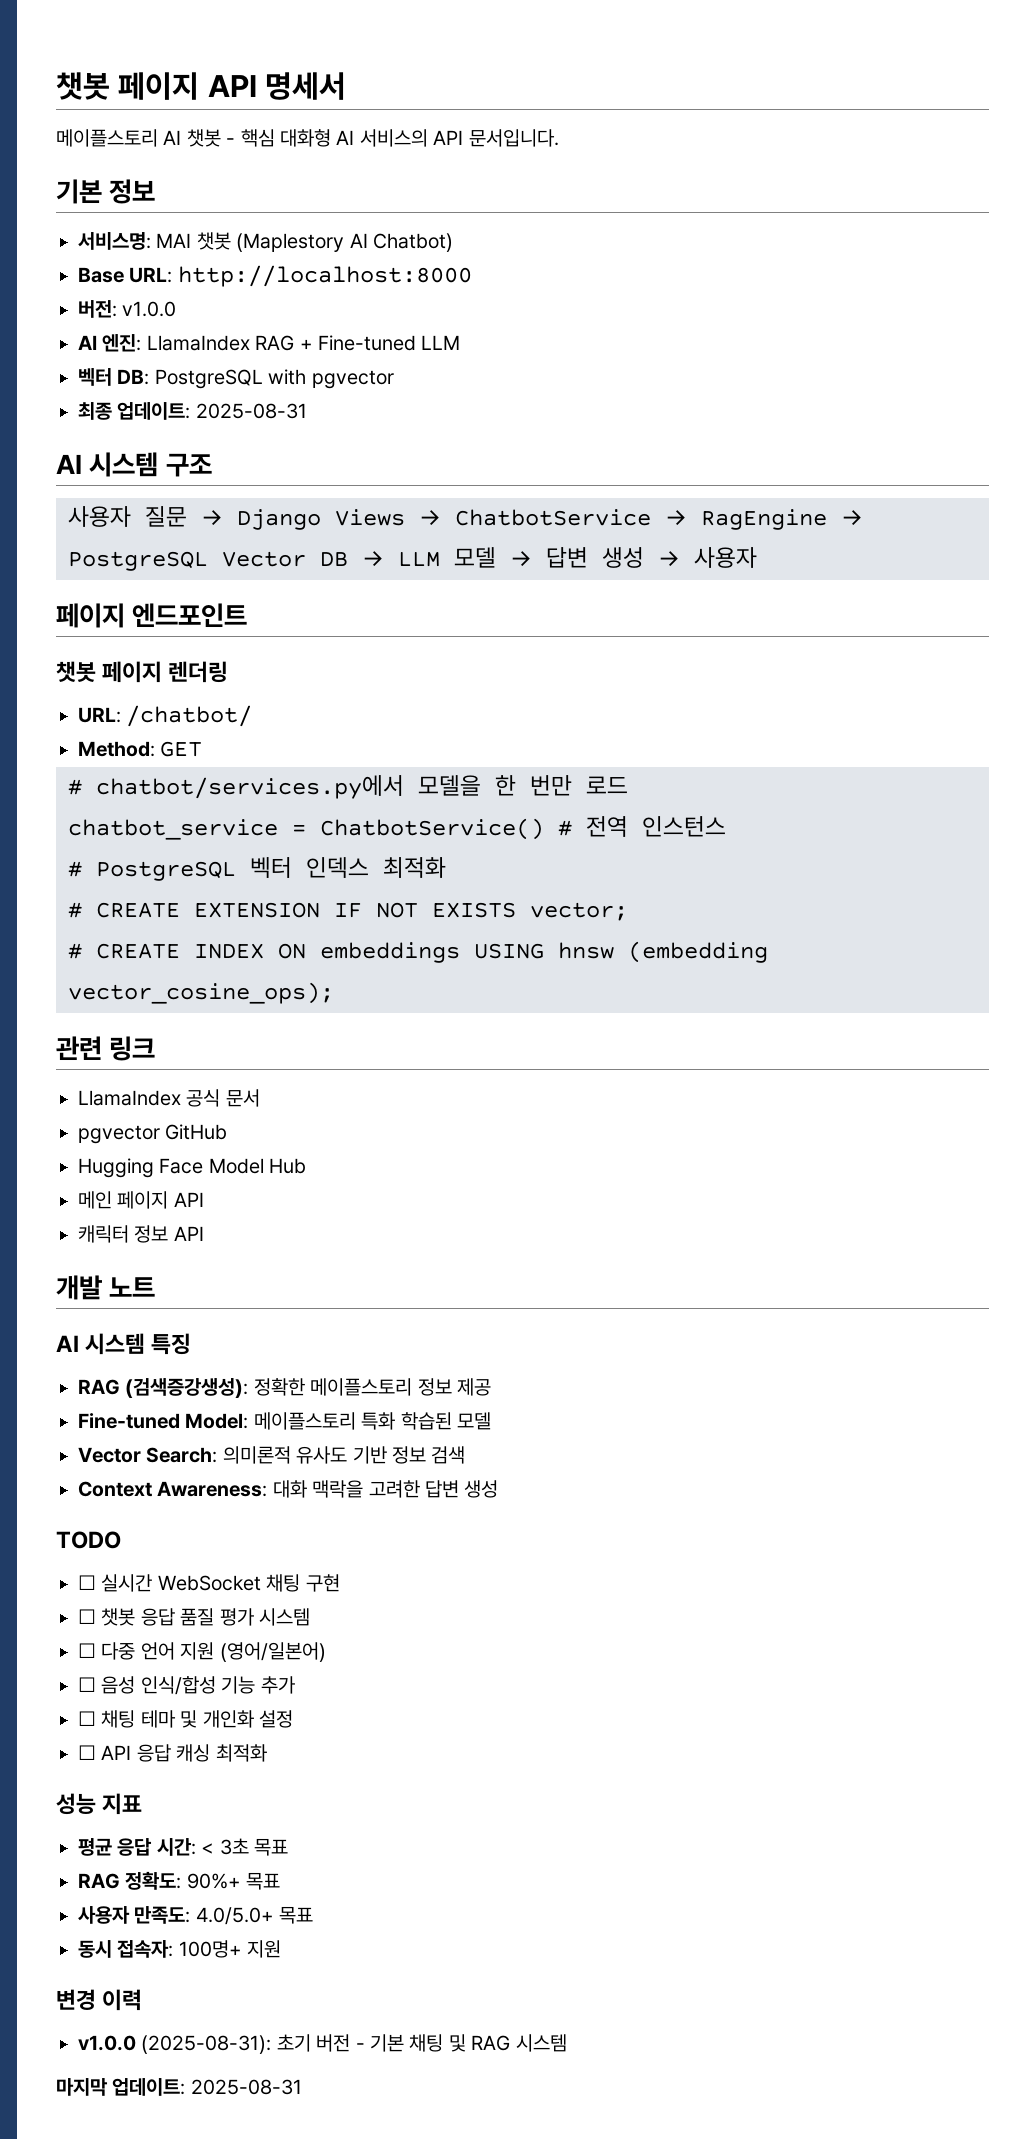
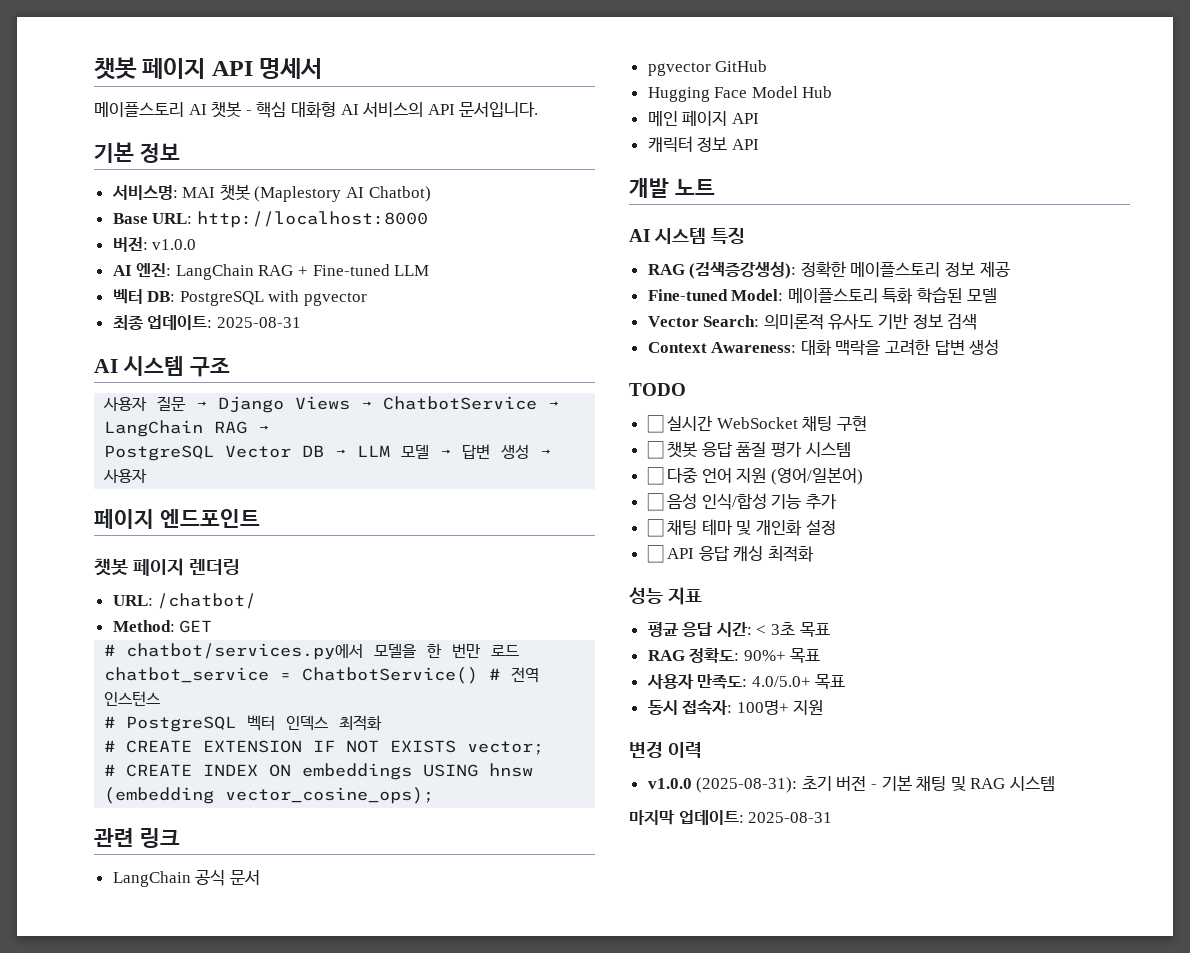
- AI 엔진: LlamaIndex RAG + Fine-tuned LLM
+ AI 엔진: LangChain RAG + Fine-tuned LLM
- 사용자 질문 → Django Views → ChatbotService → RagEngine →
+ 사용자 질문 → Django Views → ChatbotService → LangChain RAG →
- LlamaIndex 공식 문서
+ LangChain 공식 문서

